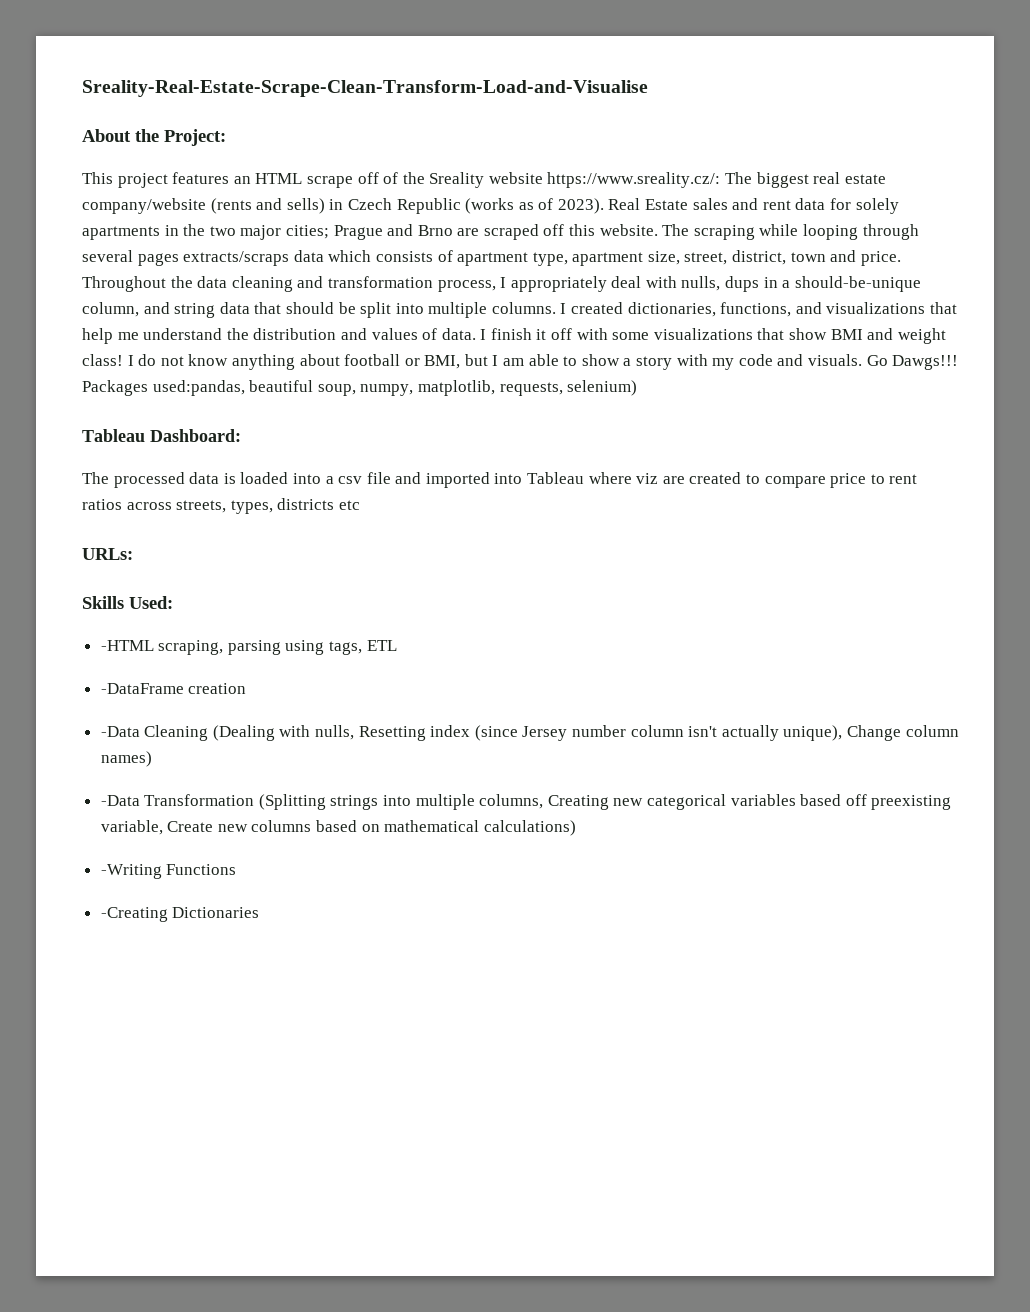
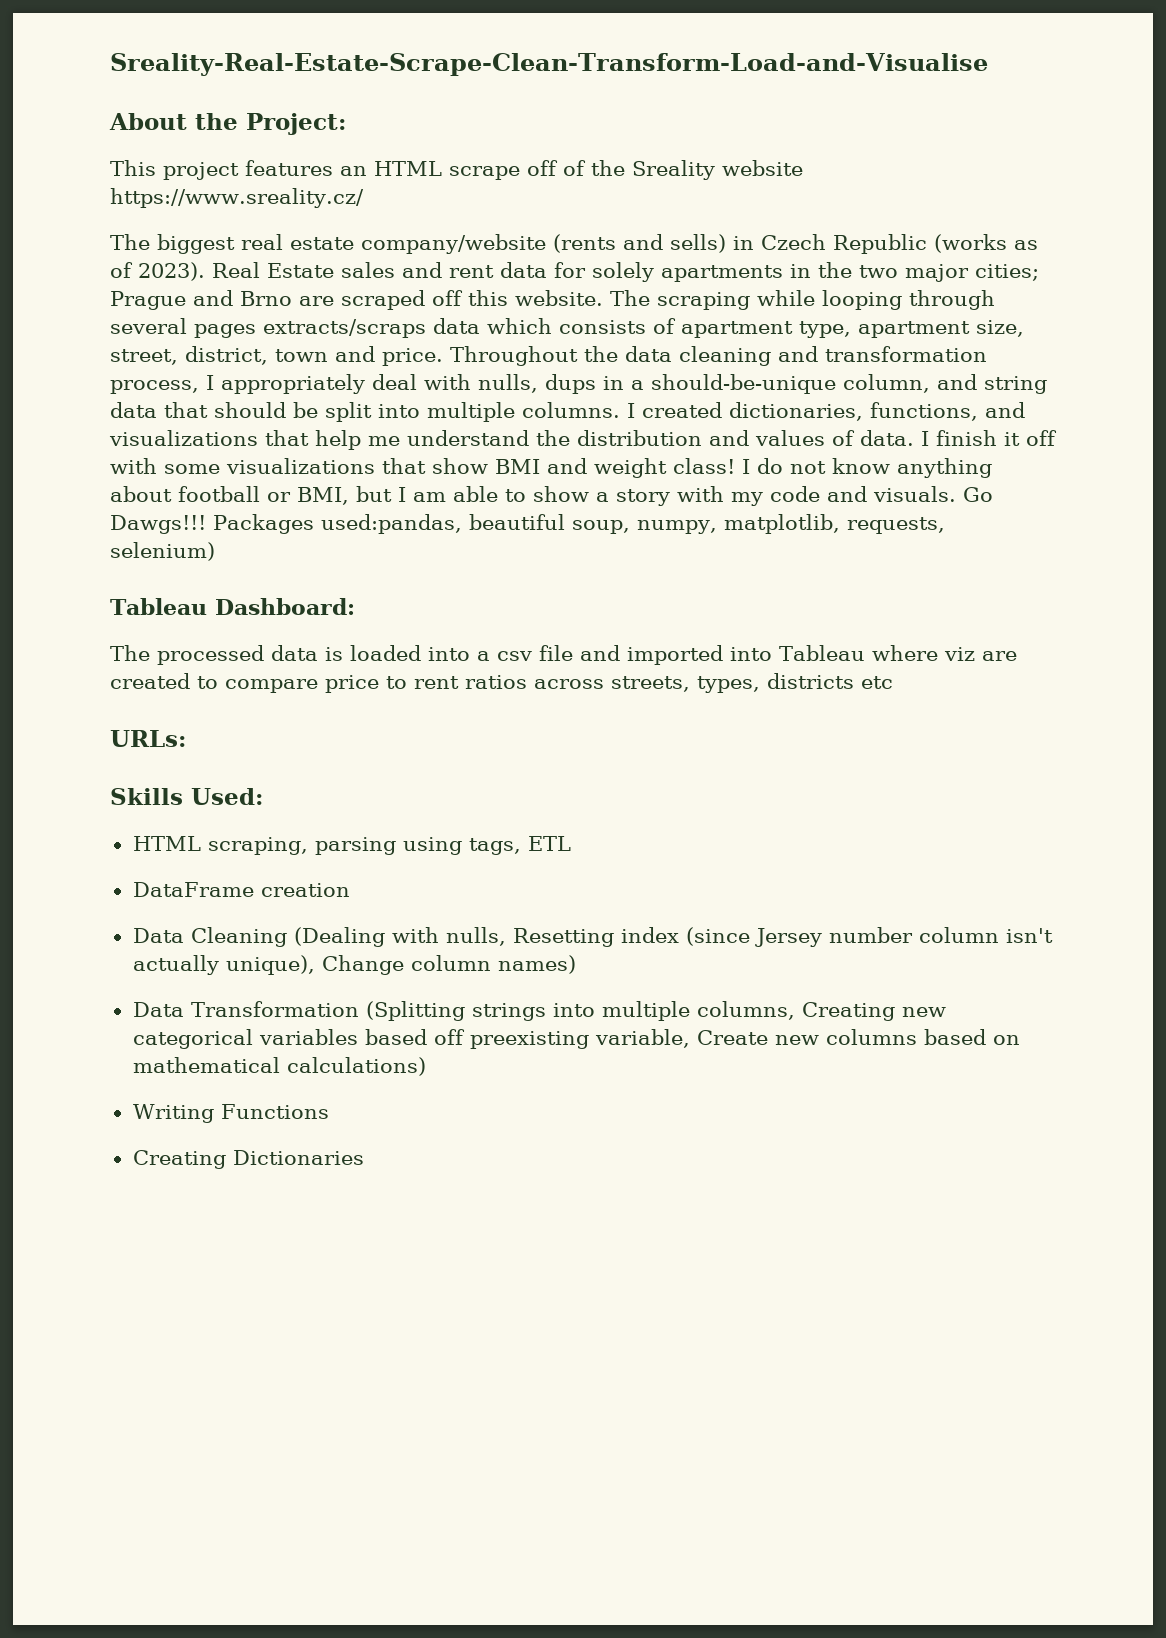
- This project features an HTML scrape off of the Sreality website https://www.sreality.cz/: The biggest real estate company/website (rents and sells) in Czech Republic (works as of 2023).
+ This project features an HTML scrape off of the Sreality website https://www.sreality.cz/
+ The biggest real estate company/website (rents and sells) in Czech Republic (works as of 2023).
- -HTML scraping, parsing using tags, ETL
+ HTML scraping, parsing using tags, ETL
- -DataFrame creation
+ DataFrame creation
- -Data Cleaning (Dealing with nulls, Resetting index (since Jersey number column isn't actually unique), Change column names)
+ Data Cleaning (Dealing with nulls, Resetting index (since Jersey number column isn't actually unique), Change column names)
- -Data Transformation (Splitting strings into multiple columns, Creating new categorical variables based off preexisting variable, Create new columns based on mathematical calculations)
+ Data Transformation (Splitting strings into multiple columns, Creating new categorical variables based off preexisting variable, Create new columns based on mathematical calculations)
- -Writing Functions
+ Writing Functions
- -Creating Dictionaries
+ Creating Dictionaries

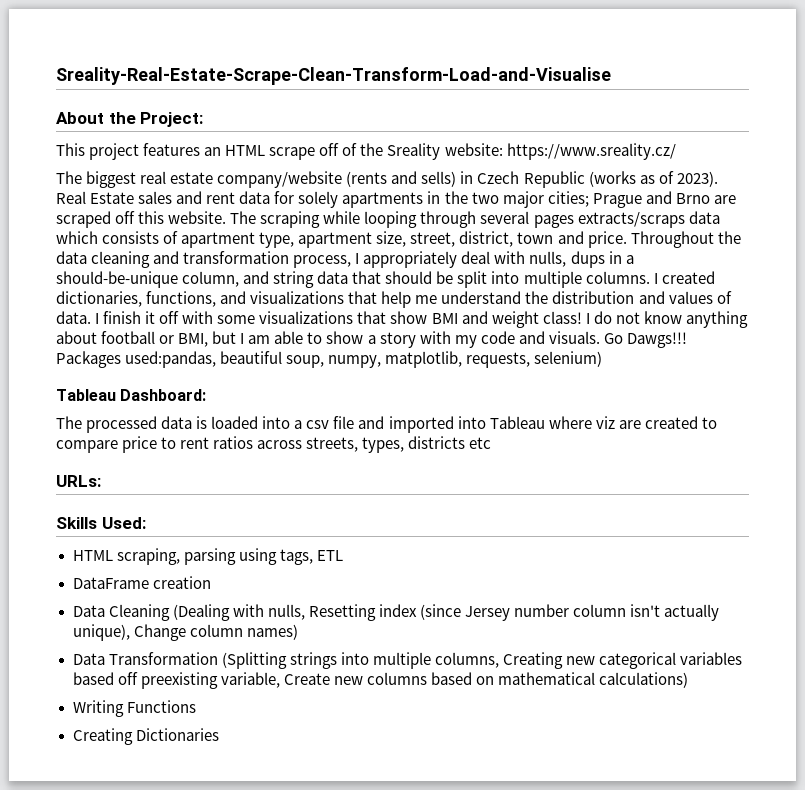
- This project features an HTML scrape off of the Sreality website https://www.sreality.cz/
+ This project features an HTML scrape off of the Sreality website: https://www.sreality.cz/

